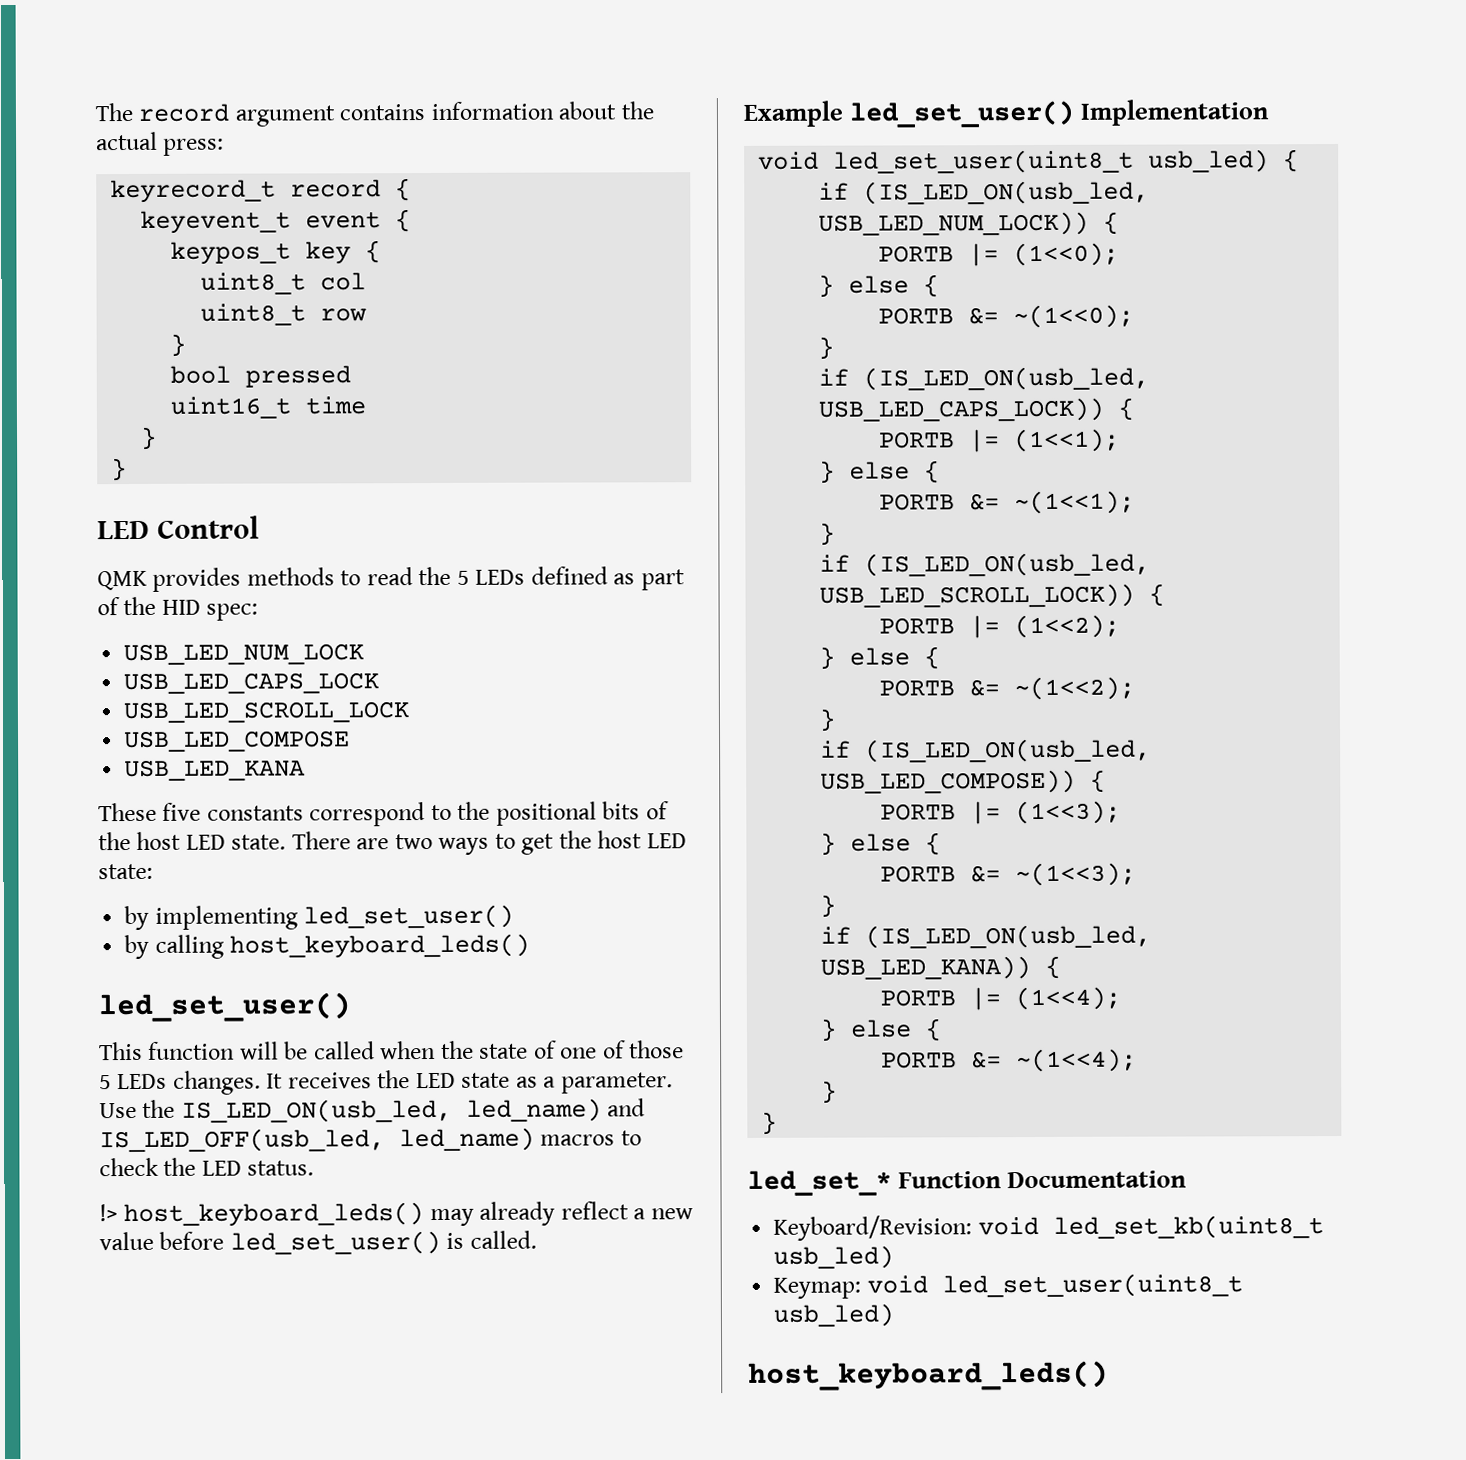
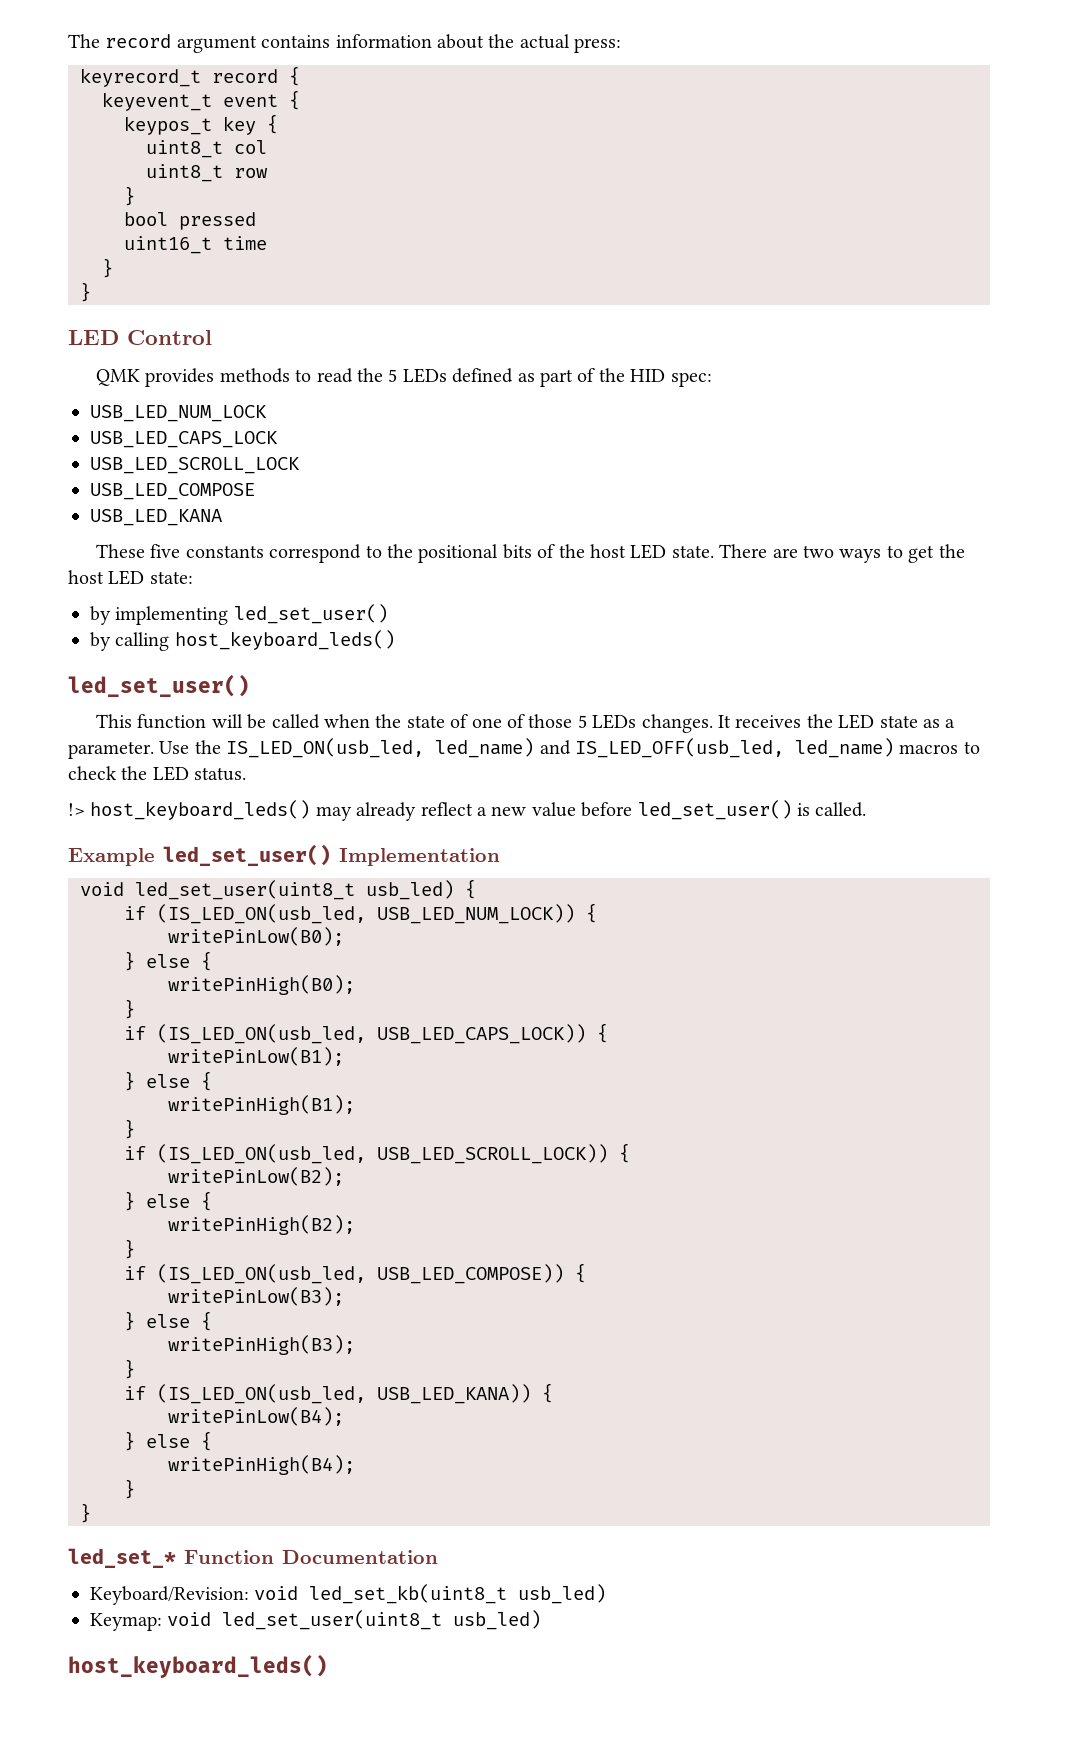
- PORTB |= (1<<0);
+ writePinLow(B0);
  } else {
- PORTB &= ~(1<<0);
+ writePinHigh(B0);
- PORTB |= (1<<1);
+ writePinLow(B1);
  } else {
- PORTB &= ~(1<<1);
+ writePinHigh(B1);
- PORTB |= (1<<2);
+ writePinLow(B2);
  } else {
- PORTB &= ~(1<<2);
+ writePinHigh(B2);
- PORTB |= (1<<3);
+ writePinLow(B3);
  } else {
- PORTB &= ~(1<<3);
+ writePinHigh(B3);
- PORTB |= (1<<4);
+ writePinLow(B4);
  } else {
- PORTB &= ~(1<<4);
+ writePinHigh(B4);

